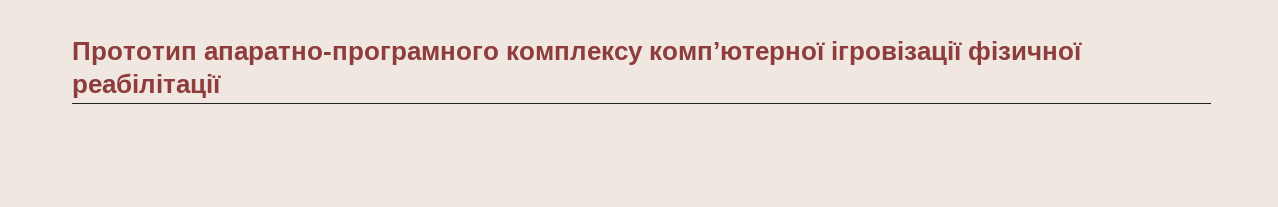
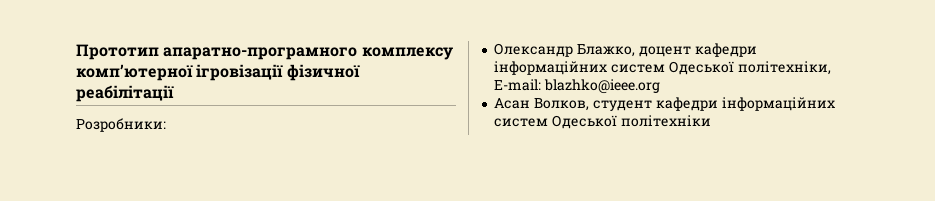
+ Розробники:
+ Олександр Блажко, доцент кафедри інформаційних систем Одеської політехніки, E-mail: blazhko@ieee.org
+ Асан Волков, студент кафедри інформаційних систем Одеської політехніки

